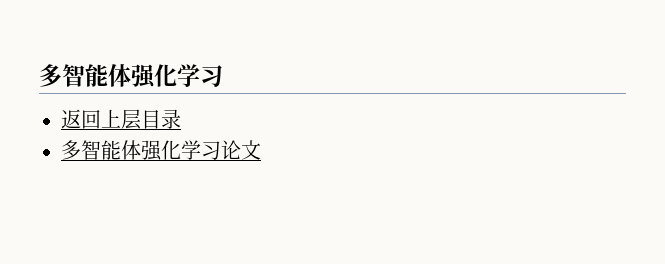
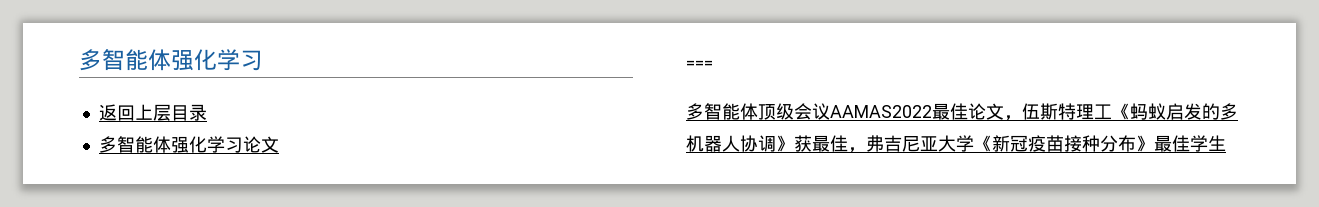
+ ===
+ 多智能体顶级会议AAMAS2022最佳论文，伍斯特理工《蚂蚁启发的多机器人协调》获最佳，弗吉尼亚大学《新冠疫苗接种分布》最佳学生

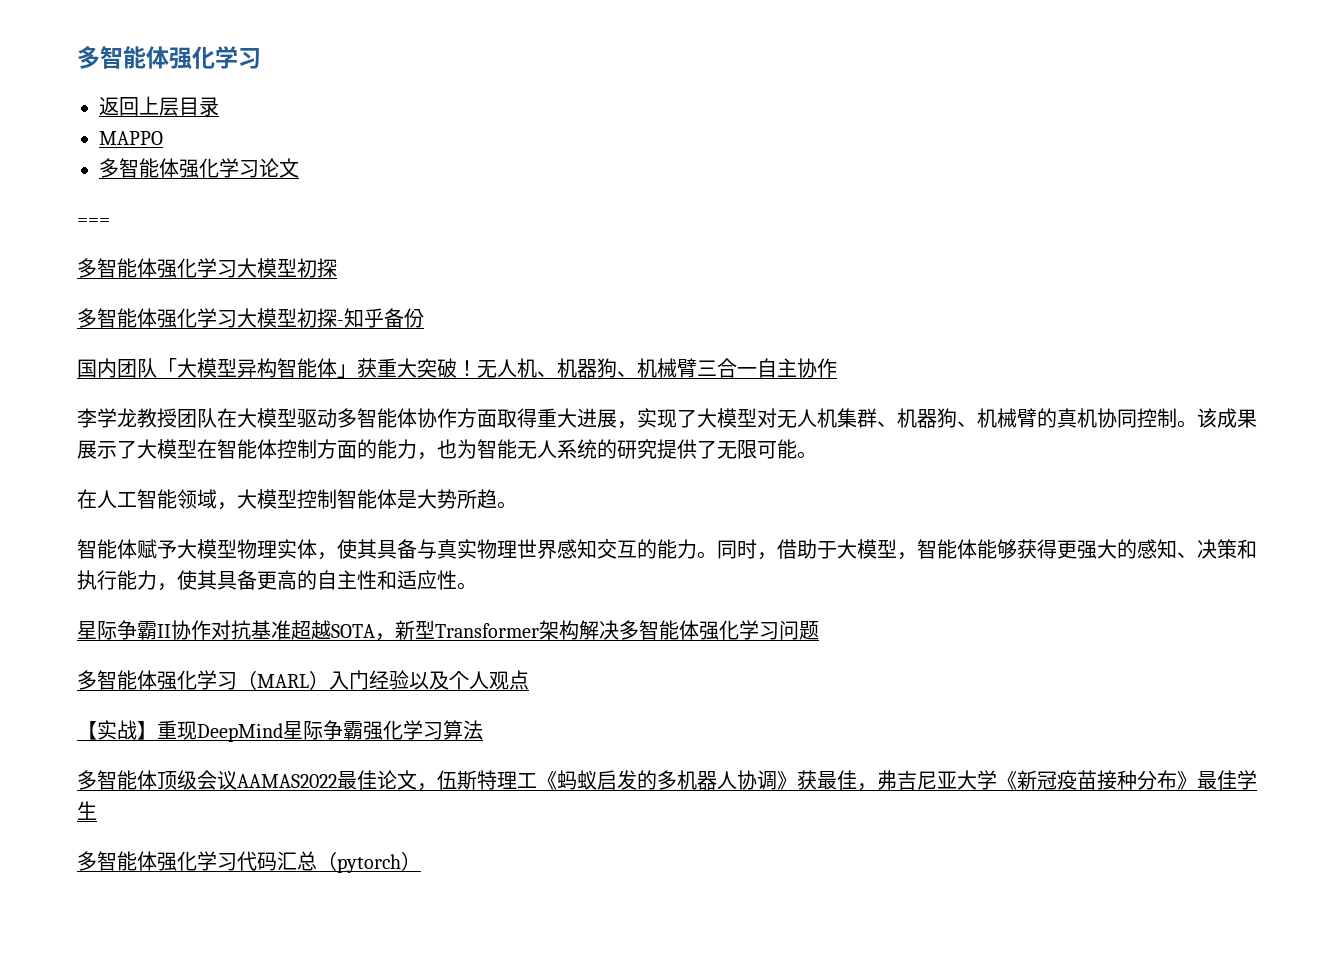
+ MAPPO
  ===
+ 多智能体强化学习大模型初探
+ 多智能体强化学习大模型初探-知乎备份
+ 国内团队「大模型异构智能体」获重大突破！无人机、机器狗、机械臂三合一自主协作
+ 李学龙教授团队在大模型驱动多智能体协作方面取得重大进展，实现了大模型对无人机集群、机器狗、机械臂的真机协同控制。该成果展示了大模型在智能体控制方面的能力，也为智能无人系统的研究提供了无限可能。
+ 在人工智能领域，大模型控制智能体是大势所趋。
+ 智能体赋予大模型物理实体，使其具备与真实物理世界感知交互的能力。同时，借助于大模型，智能体能够获得更强大的感知、决策和执行能力，使其具备更高的自主性和适应性。
+ 星际争霸II协作对抗基准超越SOTA，新型Transformer架构解决多智能体强化学习问题
+ 多智能体强化学习（MARL）入门经验以及个人观点
+ 【实战】重现DeepMind星际争霸强化学习算法
+ 多智能体强化学习代码汇总（pytorch）

